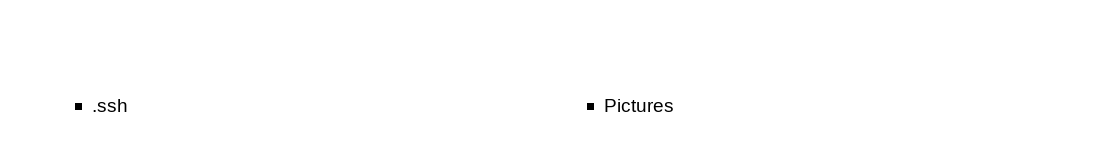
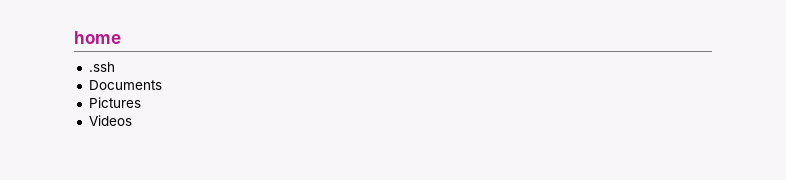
+ home
+ Documents
+ Videos

